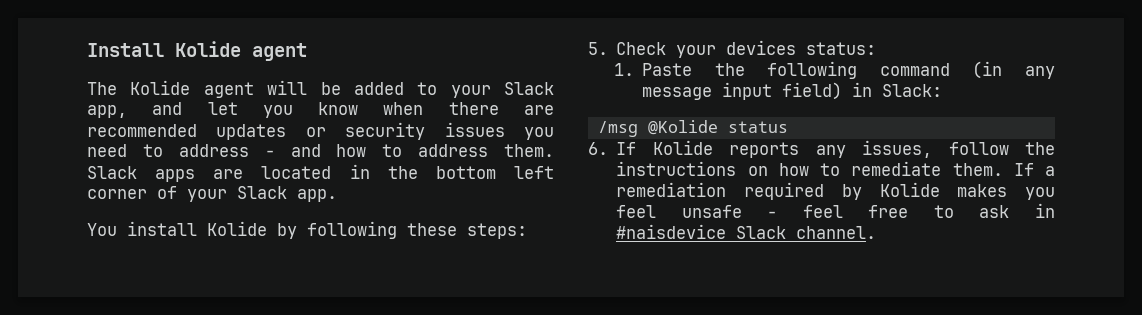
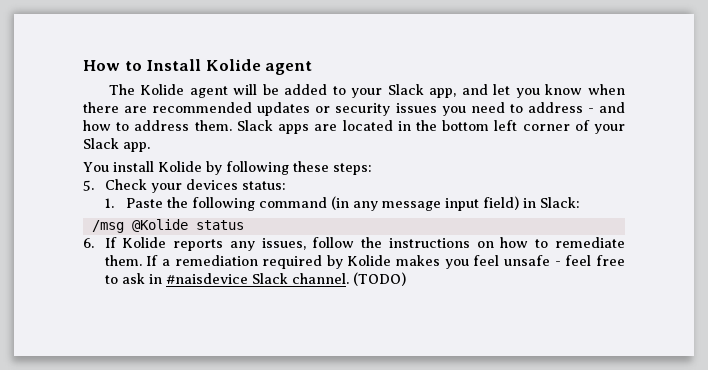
- Install Kolide agent
+ How to Install Kolide agent
+ (TODO)

